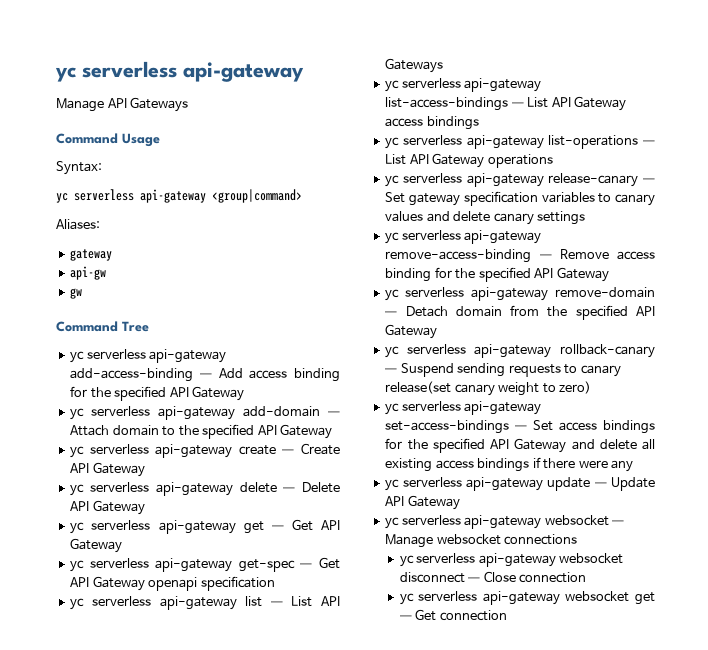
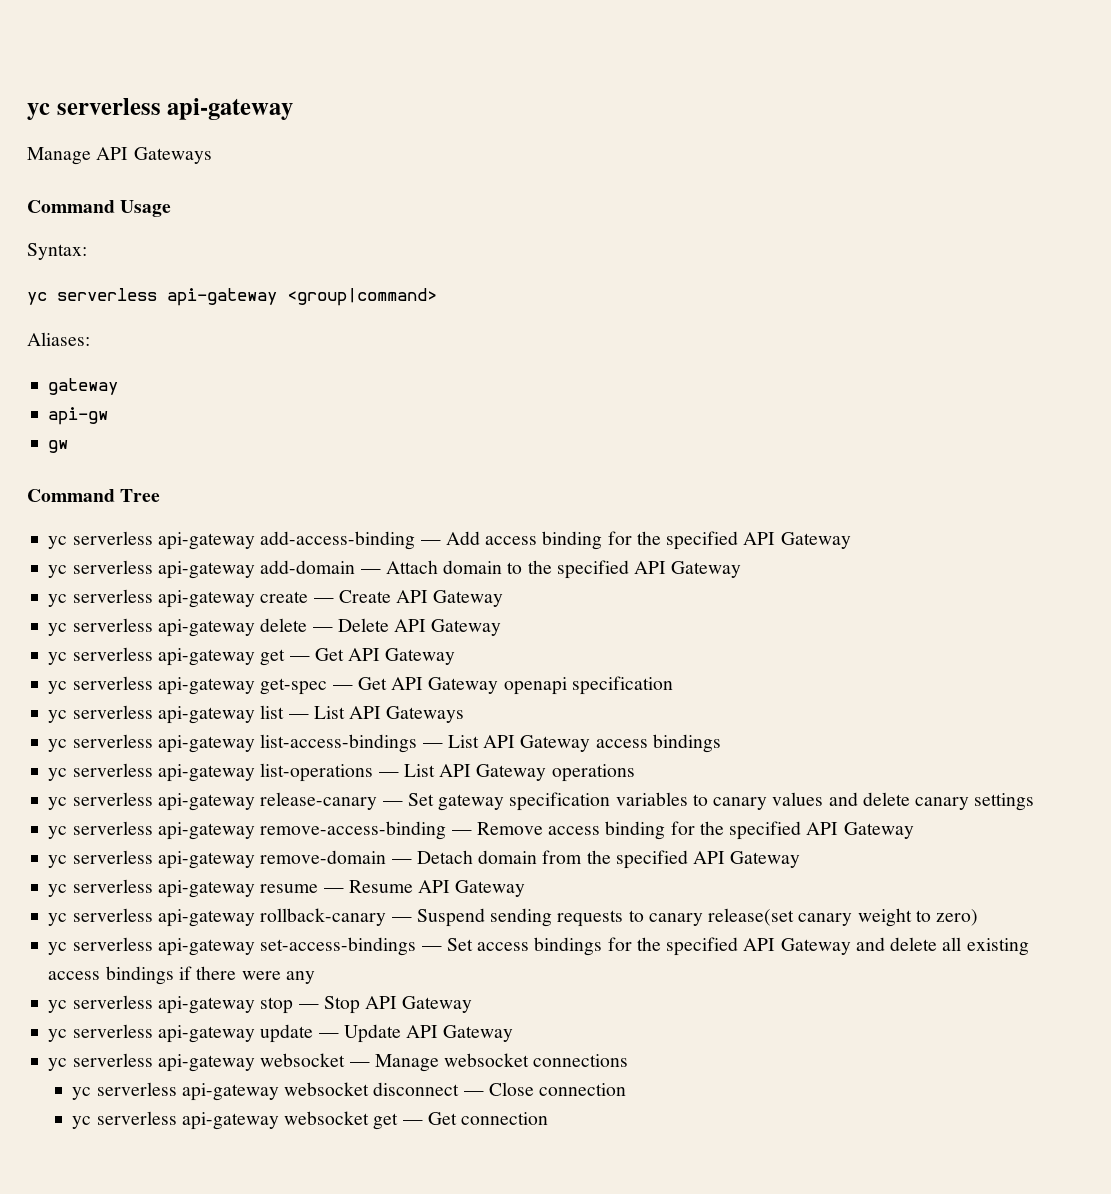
+ yc serverless api-gateway resume — Resume API Gateway
+ yc serverless api-gateway stop — Stop API Gateway

